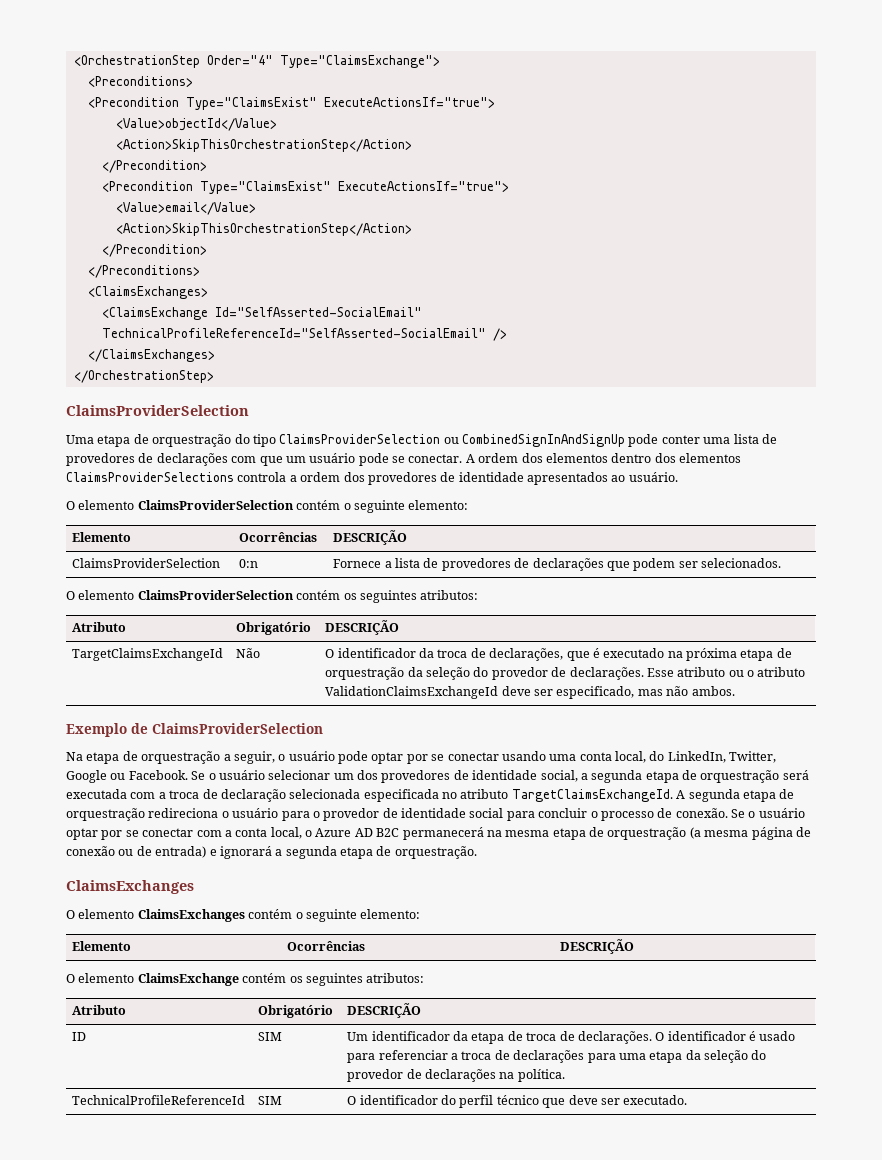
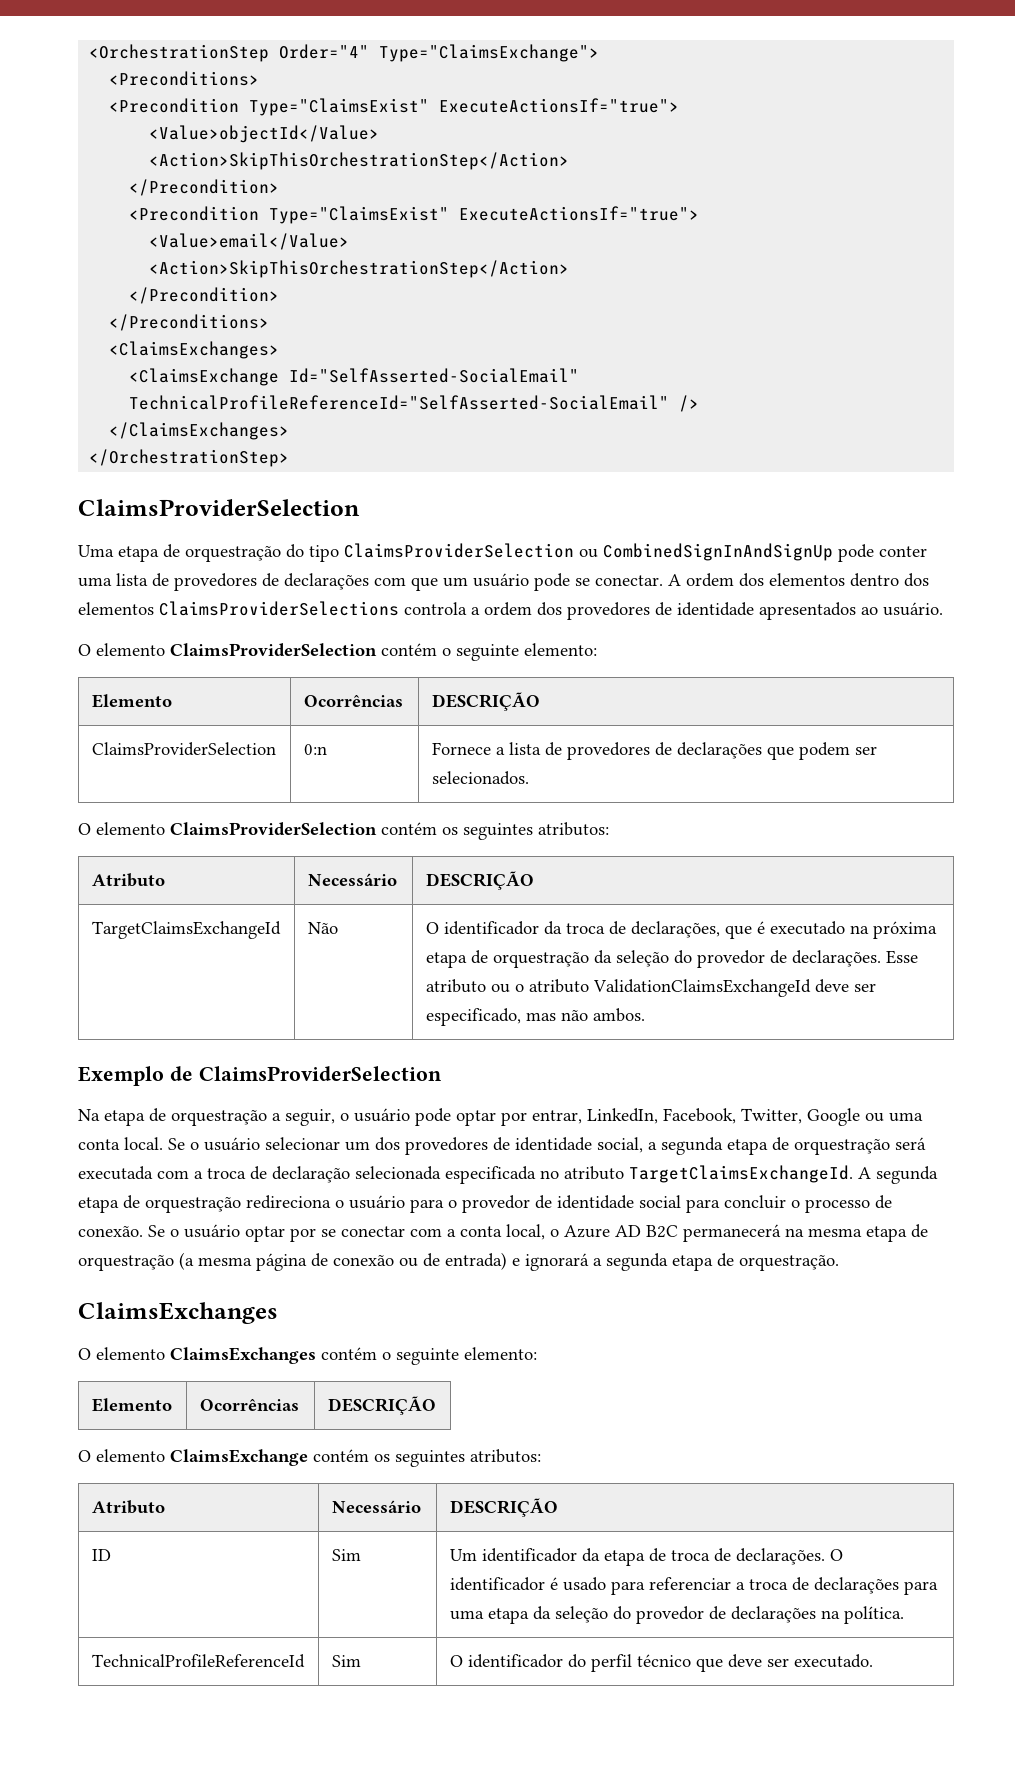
  O elemento ClaimsProviderSelection contém os seguintes atributos:
- Atributo | Obrigatório | DESCRIÇÃO
+ Atributo | Necessário | DESCRIÇÃO
- Na etapa de orquestração a seguir, o usuário pode optar por se conectar usando uma conta local, do LinkedIn, Twitter, Google ou Facebook.
+ Na etapa de orquestração a seguir, o usuário pode optar por entrar, LinkedIn, Facebook, Twitter, Google ou uma conta local.
  O elemento ClaimsExchange contém os seguintes atributos:
- Atributo | Obrigatório | DESCRIÇÃO
+ Atributo | Necessário | DESCRIÇÃO
- ID | SIM | Um identificador da etapa de troca de declarações. O identificador é usado para referenciar a troca de declarações para uma etapa da seleção do provedor de declarações na política.
+ ID | Sim | Um identificador da etapa de troca de declarações. O identificador é usado para referenciar a troca de declarações para uma etapa da seleção do provedor de declarações na política.
- TechnicalProfileReferenceId | SIM | O identificador do perfil técnico que deve ser executado.
+ TechnicalProfileReferenceId | Sim | O identificador do perfil técnico que deve ser executado.

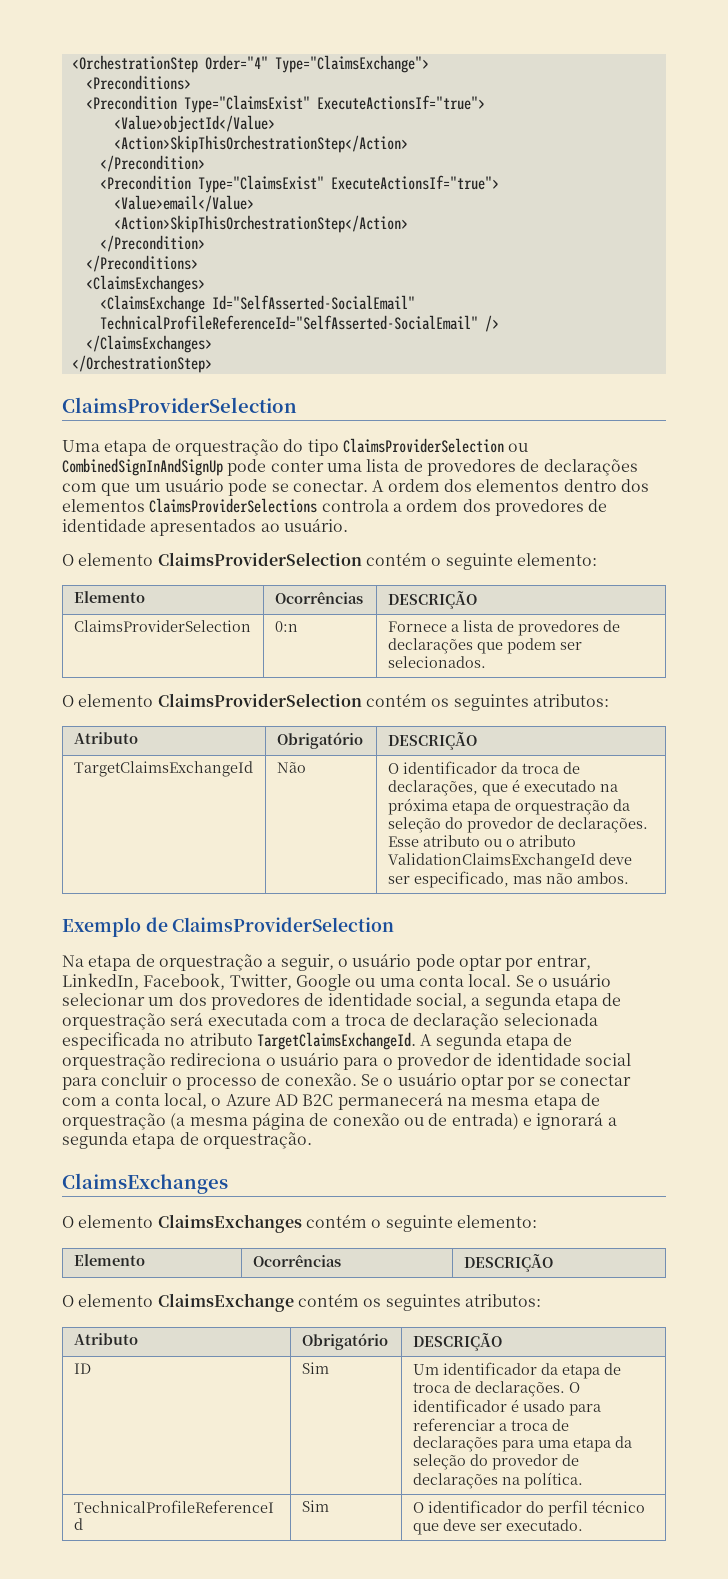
  O elemento ClaimsProviderSelection contém os seguintes atributos:
- Atributo | Necessário | DESCRIÇÃO
+ Atributo | Obrigatório | DESCRIÇÃO
  O elemento ClaimsExchange contém os seguintes atributos:
- Atributo | Necessário | DESCRIÇÃO
+ Atributo | Obrigatório | DESCRIÇÃO

